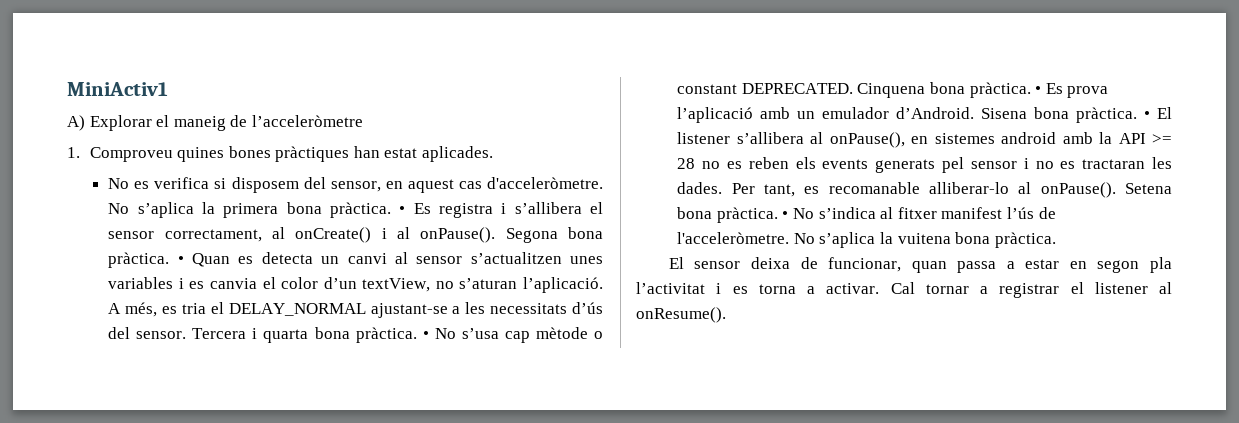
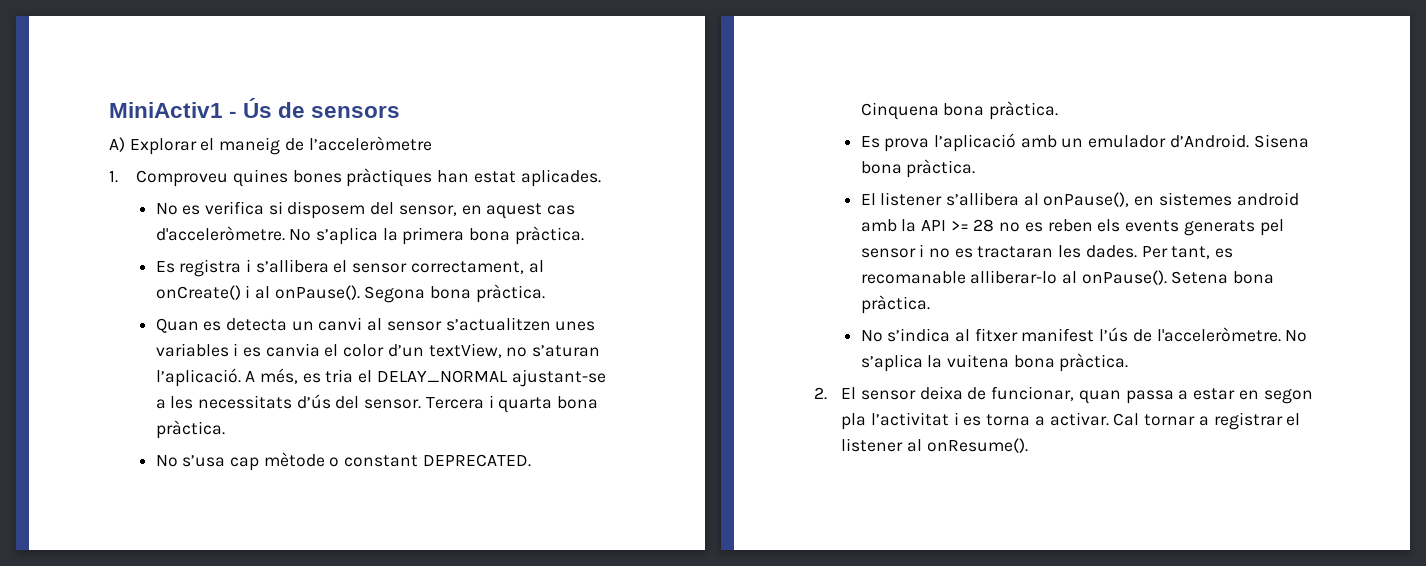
- MiniActiv1
+ MiniActiv1 - Ús de sensors
- No s’aplica la primera bona pràctica. • Es registra i s’allibera el sensor correctament, al onCreate() i al onPause().
+ No s’aplica la primera bona pràctica.
+ Es registra i s’allibera el sensor correctament, al onCreate() i al onPause().
- Segona bona pràctica. • Quan es detecta un canvi al sensor s’actualitzen unes variables i es canvia el color d’un textView, no s’aturan l’aplicació.
+ Segona bona pràctica.
+ Quan es detecta un canvi al sensor s’actualitzen unes variables i es canvia el color d’un textView, no s’aturan l’aplicació.
- Tercera i quarta bona pràctica. • No s’usa cap mètode o constant DEPRECATED.
+ Tercera i quarta bona pràctica.
+ No s’usa cap mètode o constant DEPRECATED.
- Cinquena bona pràctica. • Es prova l’aplicació amb un emulador d’Android.
+ Cinquena bona pràctica.
+ Es prova l’aplicació amb un emulador d’Android.
- Sisena bona pràctica. • El listener s’allibera al onPause(), en sistemes android amb la API >= 28 no es reben els events generats pel sensor i no es tractaran les dades.
+ Sisena bona pràctica.
+ El listener s’allibera al onPause(), en sistemes android amb la API >= 28 no es reben els events generats pel sensor i no es tractaran les dades.
- Setena bona pràctica. • No s’indica al fitxer manifest l’ús de l'acceleròmetre.
+ Setena bona pràctica.
+ No s’indica al fitxer manifest l’ús de l'acceleròmetre.
- El sensor deixa de funcionar, quan passa a estar en segon pla l’activitat i es torna a activar.
+ 2. El sensor deixa de funcionar, quan passa a estar en segon pla l’activitat i es torna a activar.

